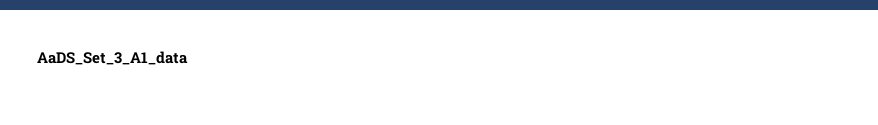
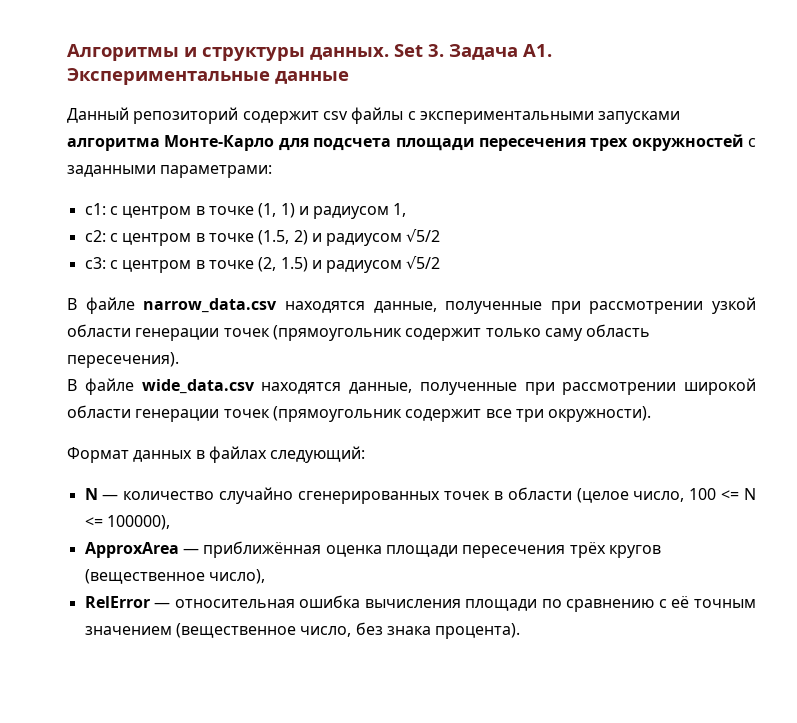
- AaDS_Set_3_A1_data
+ Алгоритмы и структуры данных. Set 3. Задача A1. Экспериментальные данные
+ Данный репозиторий содержит csv файлы с экспериментальными запусками алгоритма Монте-Карло для подсчета площади пересечения трех окружностей с заданными параметрами:
+ с1: с центром в точке (1, 1) и радиусом 1,
+ c2: с центром в точке (1.5, 2) и радиусом √5/2
+ c3: с центром в точке (2, 1.5) и радиусом √5/2
+ В файле narrow_data.csv находятся данные, полученные при рассмотрении узкой области генерации точек (прямоугольник содержит только саму область пересечения).
+ В файле wide_data.csv находятся данные, полученные при рассмотрении широкой области генерации точек (прямоугольник содержит все три окружности).
+ Формат данных в файлах следующий:
+ N — количество случайно сгенерированных точек в области (целое число, 100 <= N <= 100000),
+ ApproxArea — приближённая оценка площади пересечения трёх кругов (вещественное число),
+ RelError — относительная ошибка вычисления площади по сравнению с её точным значением (вещественное число, без знака процента).

